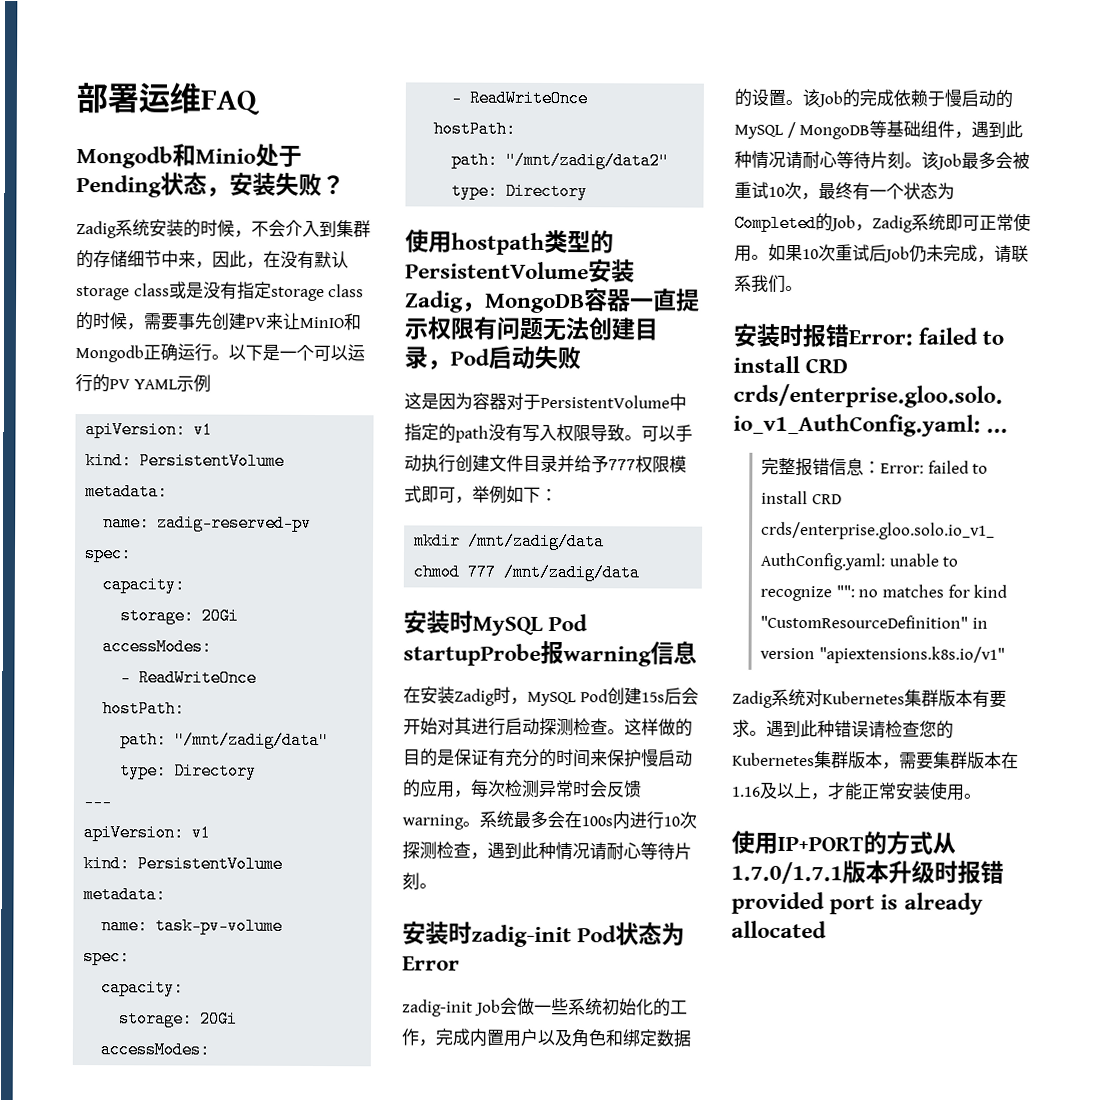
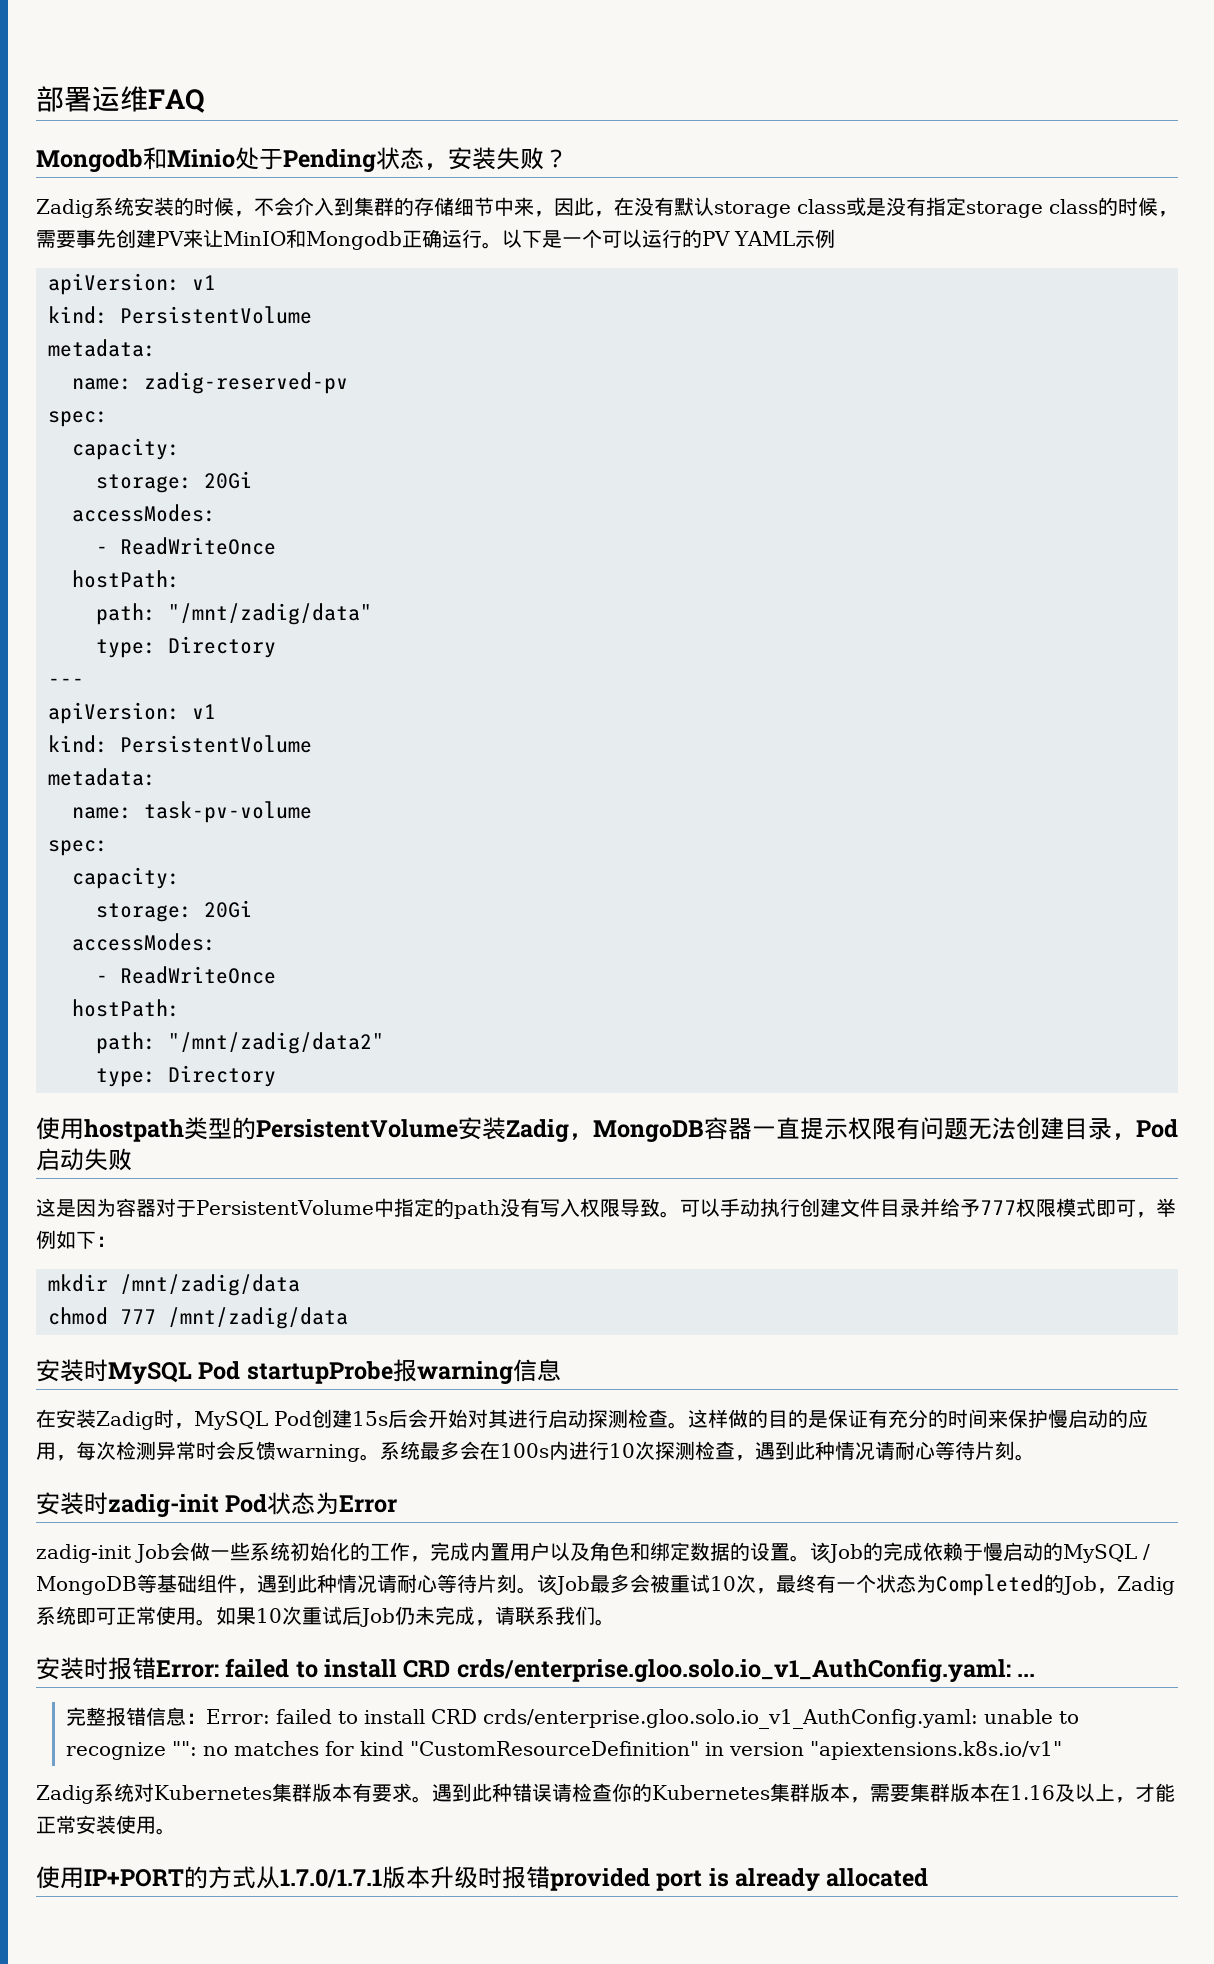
- 遇到此种错误请检查您的Kubernetes集群版本，需要集群版本在1.16及以上，才能正常安装使用。
+ 遇到此种错误请检查你的Kubernetes集群版本，需要集群版本在1.16及以上，才能正常安装使用。

